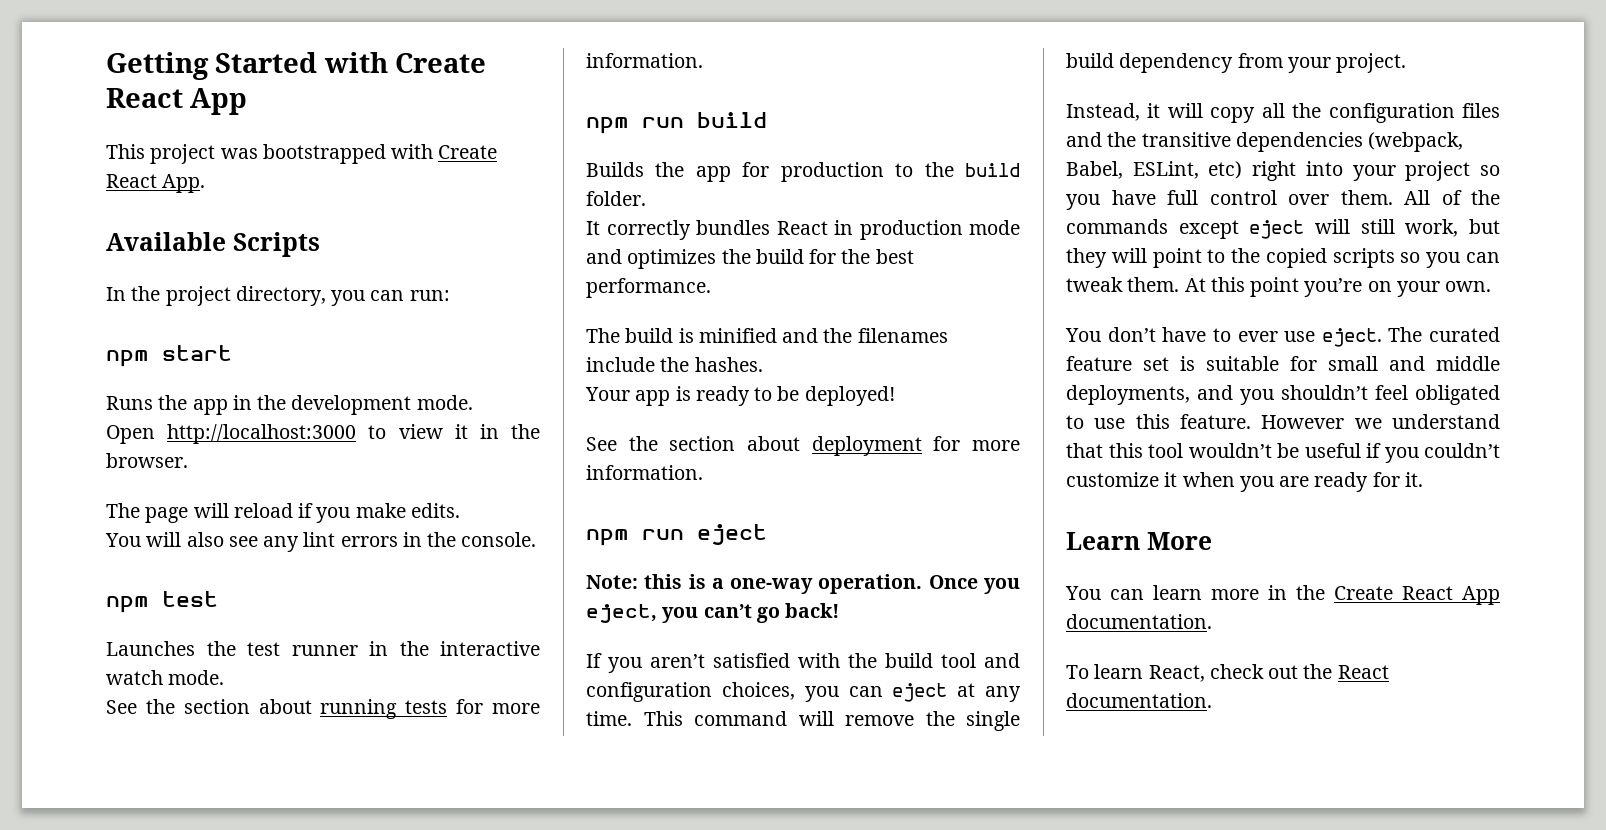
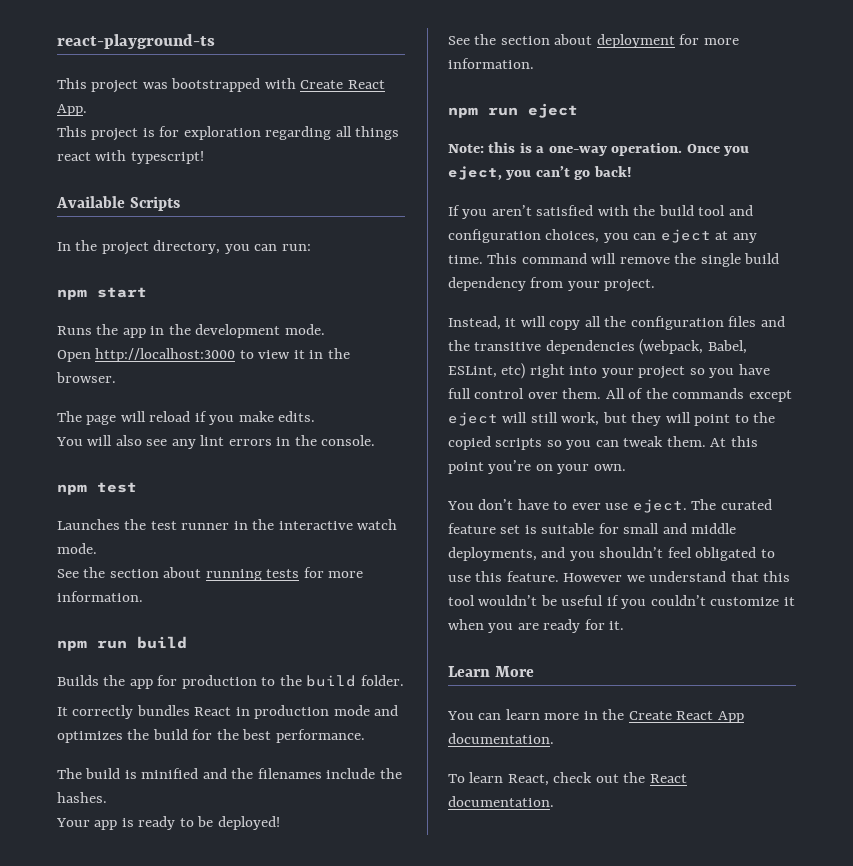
- Getting Started with Create React App
+ react-playground-ts
+ This project is for exploration regarding all things react with typescript!

